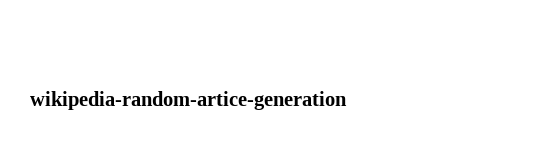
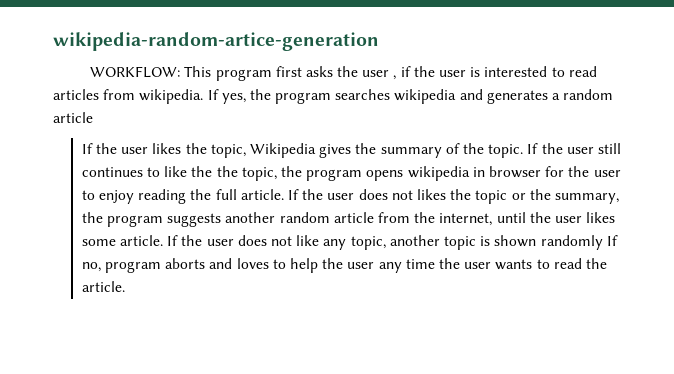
+ WORKFLOW: This program first asks the user , if the user is interested to read articles from wikipedia. If yes, the program searches wikipedia and generates a random article
+ If the user likes the topic, Wikipedia gives the summary of the topic. If the user still continues to like the the topic, the program opens wikipedia in browser for the user to enjoy reading the full article. If the user does not likes the topic or the summary, the program suggests another random article from the internet, until the user likes some article. If the user does not like any topic, another topic is shown randomly If no, program aborts and loves to help the user any time the user wants to read the article.

